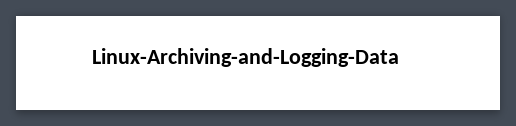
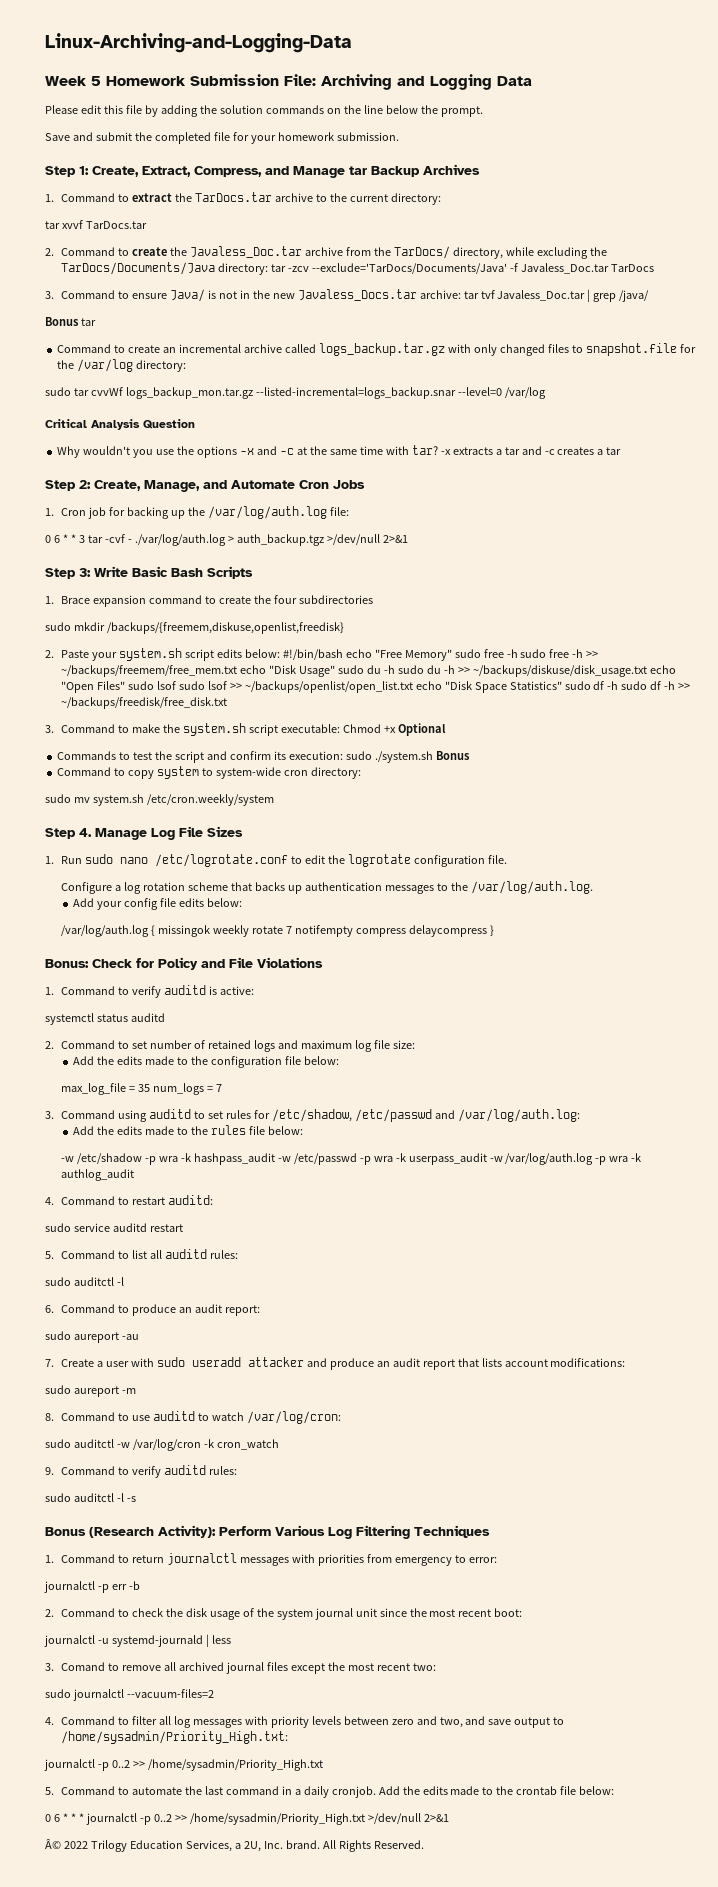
+ Week 5 Homework Submission File: Archiving and Logging Data
+ Please edit this file by adding the solution commands on the line below the prompt.
+ Save and submit the completed file for your homework submission.
+ Step 1: Create, Extract, Compress, and Manage tar Backup Archives
+ 1. Command to extract the TarDocs.tar archive to the current directory:
+ tar xvvf TarDocs.tar
+ 2. Command to create the Javaless_Doc.tar archive from the TarDocs/ directory, while excluding the TarDocs/Documents/Java directory: tar -zcv --exclude='TarDocs/Documents/Java' -f Javaless_Doc.tar TarDocs
+ 3. Command to ensure Java/ is not in the new Javaless_Docs.tar archive: tar tvf Javaless_Doc.tar | grep /java/
+ Bonus tar
+ Command to create an incremental archive called logs_backup.tar.gz with only changed files to snapshot.file for the /var/log directory:
+ sudo tar cvvWf logs_backup_mon.tar.gz --listed-incremental=logs_backup.snar --level=0 /var/log
+ Critical Analysis Question
+ Why wouldn't you use the options -x and -c at the same time with tar? -x extracts a tar and -c creates a tar
+ Step 2: Create, Manage, and Automate Cron Jobs
+ 1. Cron job for backing up the /var/log/auth.log file:
+ 0 6 * * 3 tar -cvf - ./var/log/auth.log > auth_backup.tgz >/dev/null 2>&1
+ Step 3: Write Basic Bash Scripts
+ 1. Brace expansion command to create the four subdirectories
+ sudo mkdir /backups/{freemem,diskuse,openlist,freedisk}
+ 2. Paste your system.sh script edits below: #!/bin/bash echo "Free Memory" sudo free -h sudo free -h >> ~/backups/freemem/free_mem.txt echo "Disk Usage" sudo du -h sudo du -h >> ~/backups/diskuse/disk_usage.txt echo "Open Files" sudo lsof sudo lsof >> ~/backups/openlist/open_list.txt echo "Disk Space Statistics" sudo df -h sudo df -h >> ~/backups/freedisk/free_disk.txt
+ 3. Command to make the system.sh script executable: Chmod +x Optional
+ Commands to test the script and confirm its execution: sudo ./system.sh Bonus
+ Command to copy system to system-wide cron directory:
+ sudo mv system.sh /etc/cron.weekly/system
+ Step 4. Manage Log File Sizes
+ 1. Run sudo nano /etc/logrotate.conf to edit the logrotate configuration file.
+ Configure a log rotation scheme that backs up authentication messages to the /var/log/auth.log.
+ Add your config file edits below:
+ /var/log/auth.log { missingok weekly rotate 7 notifempty compress delaycompress }
+ Bonus: Check for Policy and File Violations
+ 1. Command to verify auditd is active:
+ systemctl status auditd
+ 2. Command to set number of retained logs and maximum log file size:
+ Add the edits made to the configuration file below:
+ max_log_file = 35 num_logs = 7
+ 3. Command using auditd to set rules for /etc/shadow, /etc/passwd and /var/log/auth.log:
+ Add the edits made to the rules file below:
+ -w /etc/shadow -p wra -k hashpass_audit -w /etc/passwd -p wra -k userpass_audit -w /var/log/auth.log -p wra -k authlog_audit
+ 4. Command to restart auditd:
+ sudo service auditd restart
+ 5. Command to list all auditd rules:
+ sudo auditctl -l
+ 6. Command to produce an audit report:
+ sudo aureport -au
+ 7. Create a user with sudo useradd attacker and produce an audit report that lists account modifications:
+ sudo aureport -m
+ 8. Command to use auditd to watch /var/log/cron:
+ sudo auditctl -w /var/log/cron -k cron_watch
+ 9. Command to verify auditd rules:
+ sudo auditctl -l -s
+ Bonus (Research Activity): Perform Various Log Filtering Techniques
+ 1. Command to return journalctl messages with priorities from emergency to error:
+ journalctl -p err -b
+ 2. Command to check the disk usage of the system journal unit since the most recent boot:
+ journalctl -u systemd-journald | less
+ 3. Comand to remove all archived journal files except the most recent two:
+ sudo journalctl --vacuum-files=2
+ 4. Command to filter all log messages with priority levels between zero and two, and save output to /home/sysadmin/Priority_High.txt:
+ journalctl -p 0..2 >> /home/sysadmin/Priority_High.txt
+ 5. Command to automate the last command in a daily cronjob. Add the edits made to the crontab file below:
+ 0 6 * * * journalctl -p 0..2 >> /home/sysadmin/Priority_High.txt >/dev/null 2>&1
+ Â© 2022 Trilogy Education Services, a 2U, Inc. brand. All Rights Reserved.

